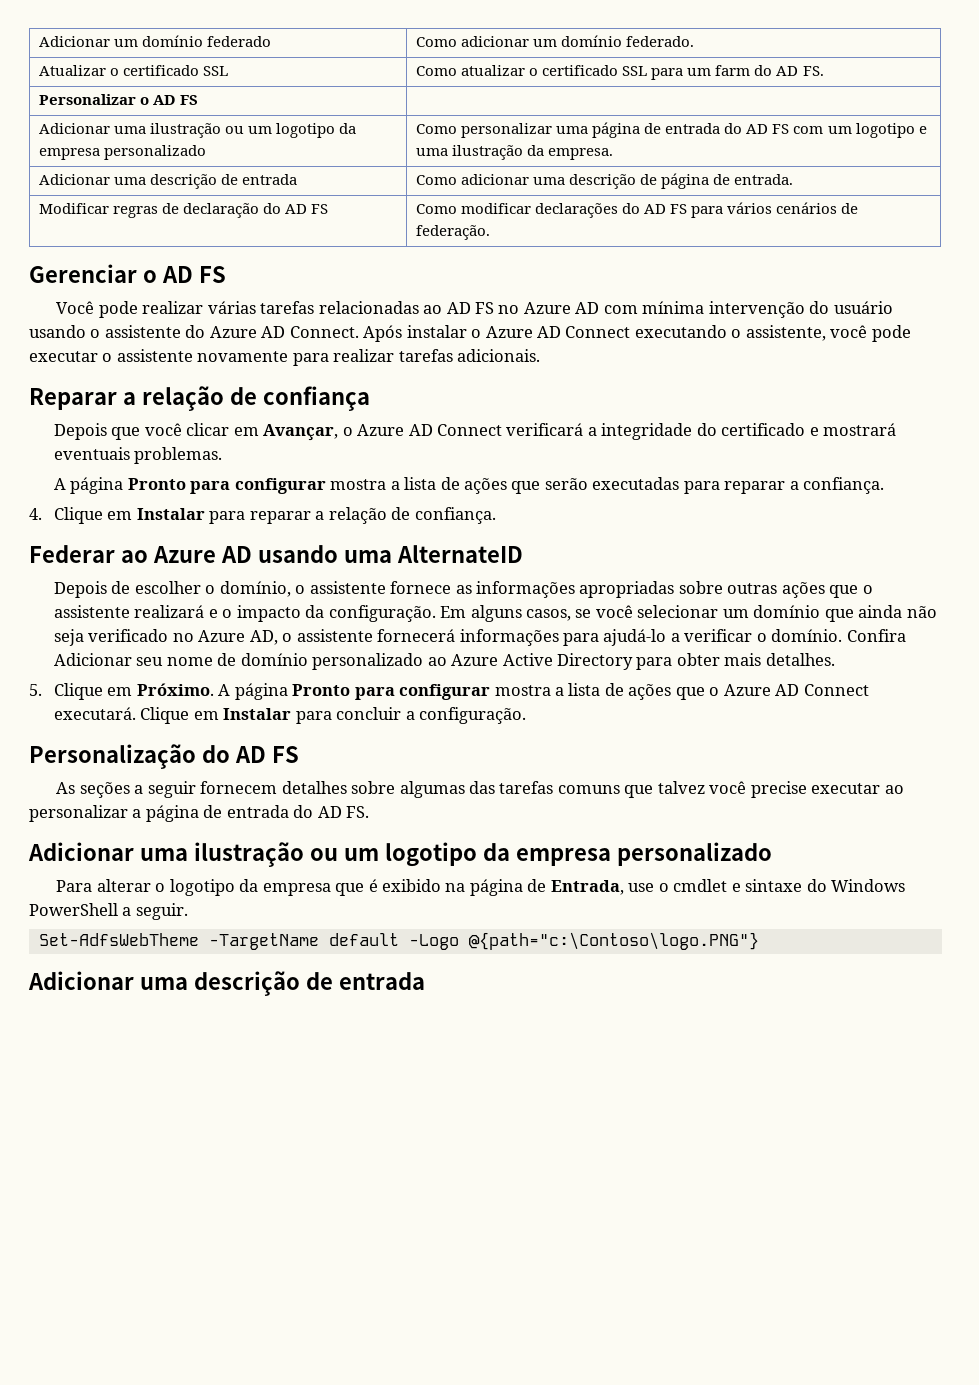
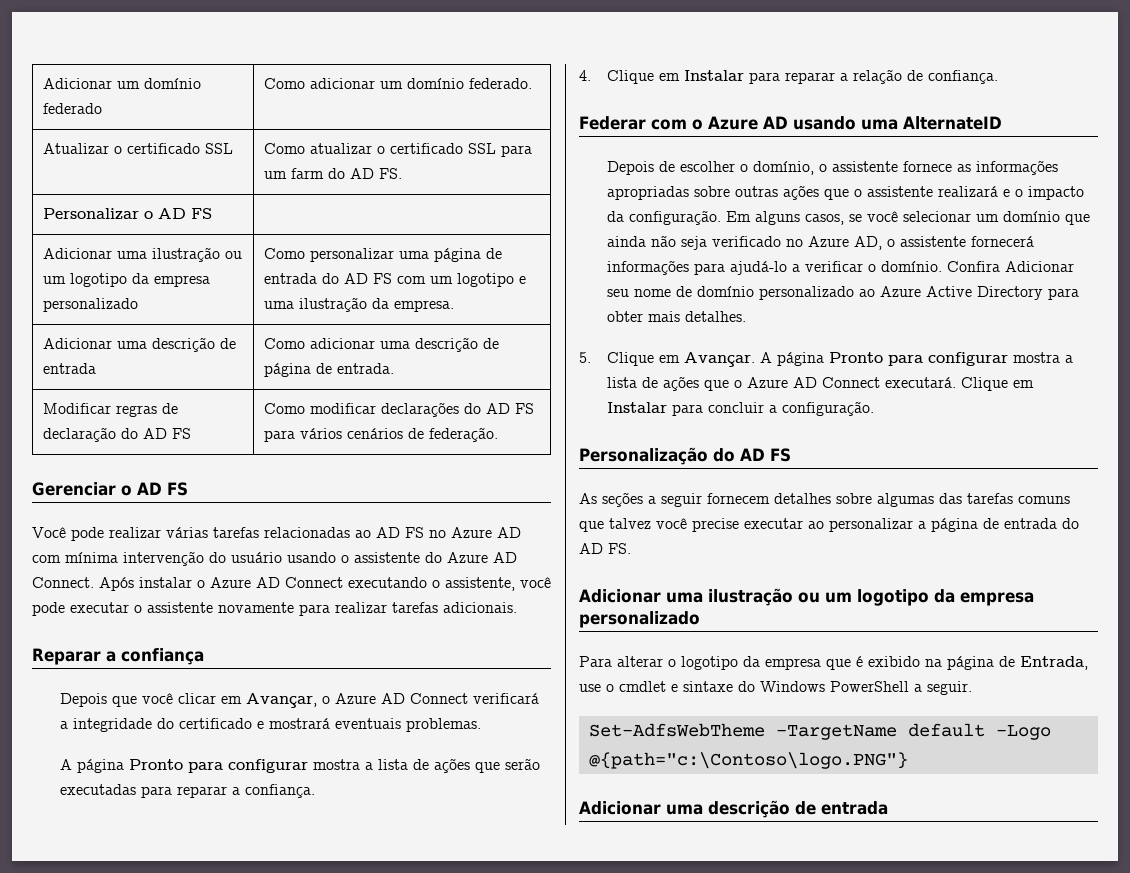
- Reparar a relação de confiança
+ Reparar a confiança
- Federar ao Azure AD usando uma AlternateID
+ Federar com o Azure AD usando uma AlternateID
- 5. Clique em Próximo.
+ 5. Clique em Avançar.

